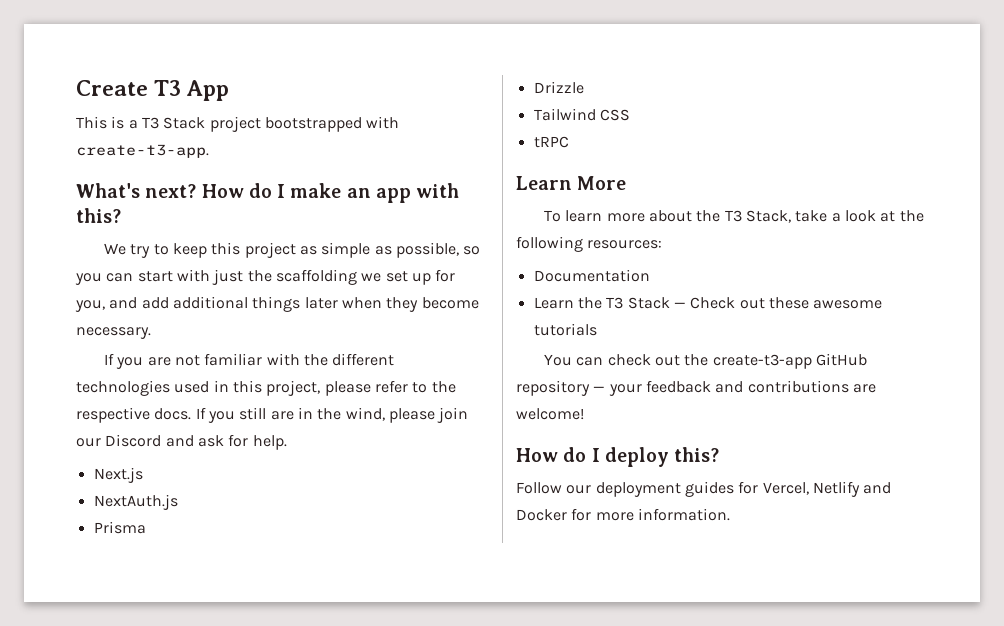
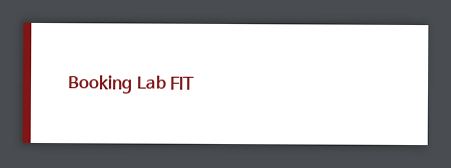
- Create T3 App
- This is a T3 Stack project bootstrapped with create-t3-app.
- What's next? How do I make an app with this?
- We try to keep this project as simple as possible, so you can start with just the scaffolding we set up for you, and add additional things later when they become necessary.
- If you are not familiar with the different technologies used in this project, please refer to the respective docs. If you still are in the wind, please join our Discord and ask for help.
- Next.js
- NextAuth.js
- Prisma
- Drizzle
- Tailwind CSS
- tRPC
- Learn More
- To learn more about the T3 Stack, take a look at the following resources:
- Documentation
- Learn the T3 Stack — Check out these awesome tutorials
- You can check out the create-t3-app GitHub repository — your feedback and contributions are welcome!
- How do I deploy this?
- Follow our deployment guides for Vercel, Netlify and Docker for more information.
+ Booking Lab FIT

